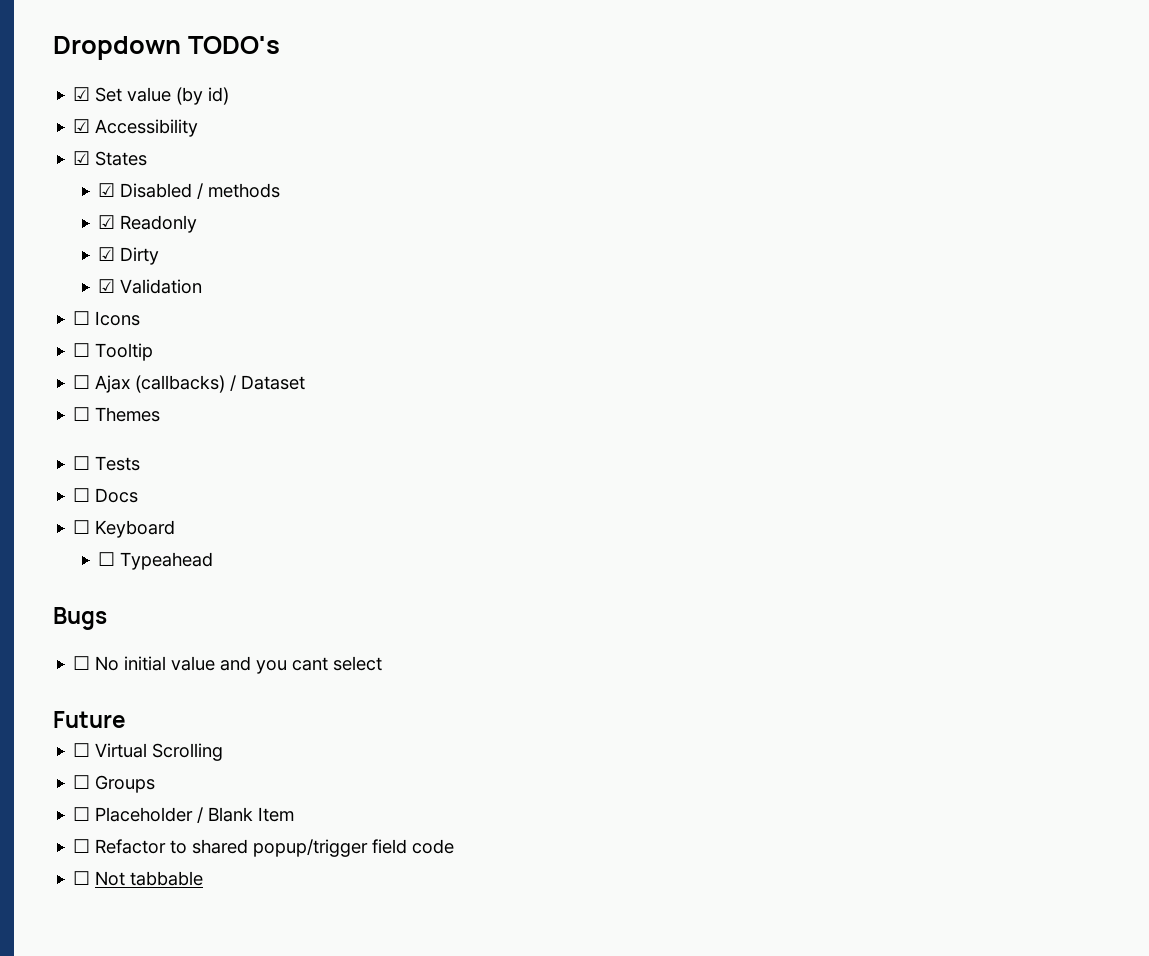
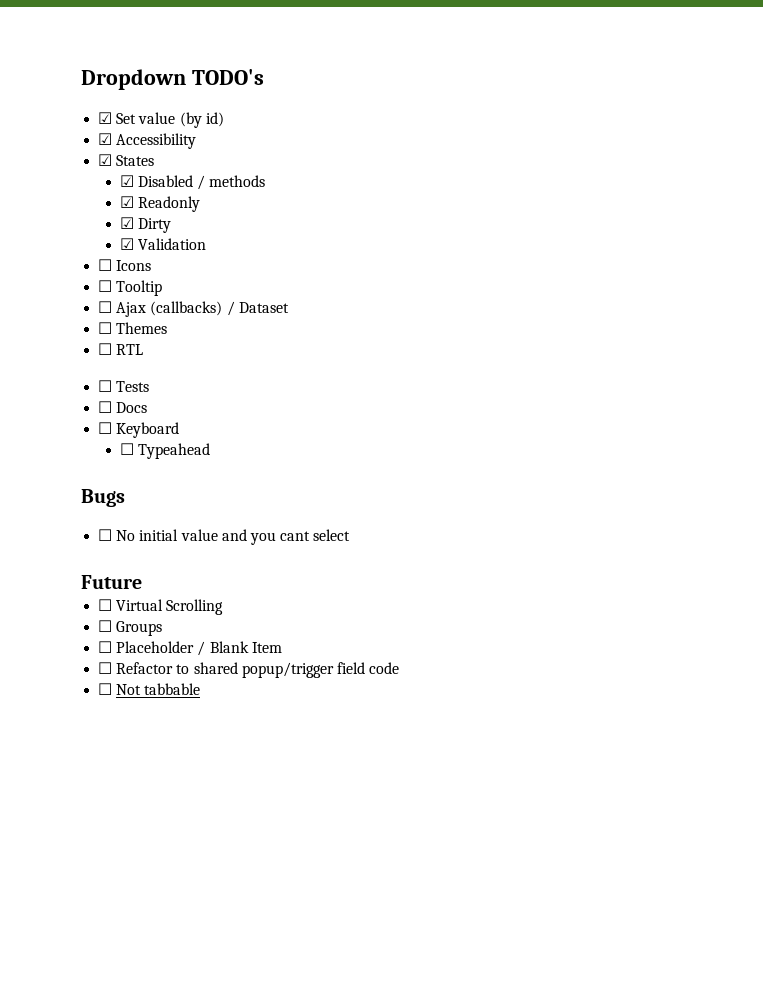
+ ☐ RTL

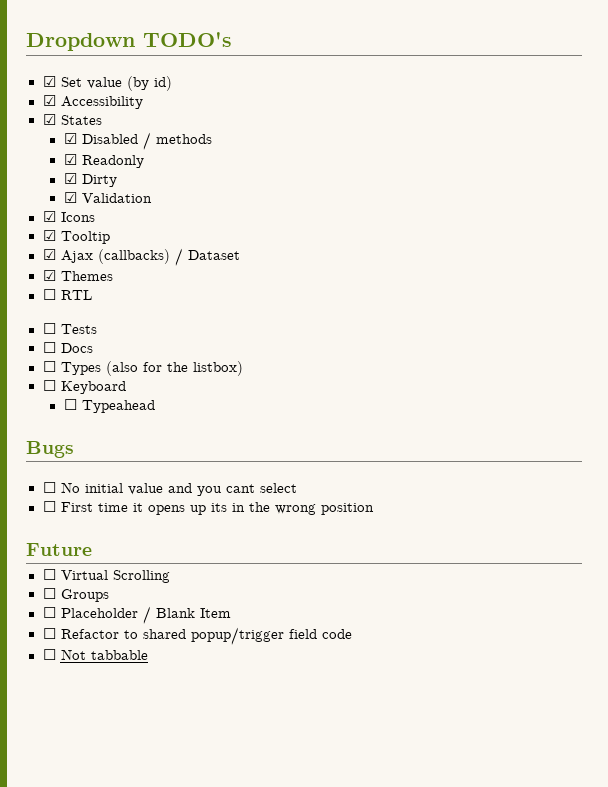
- ☐ Icons
+ ☑ Icons
- ☐ Tooltip
+ ☑ Tooltip
- ☐ Ajax (callbacks) / Dataset
+ ☑ Ajax (callbacks) / Dataset
- ☐ Themes
+ ☑ Themes
+ ☐ Types (also for the listbox)
+ ☐ First time it opens up its in the wrong position

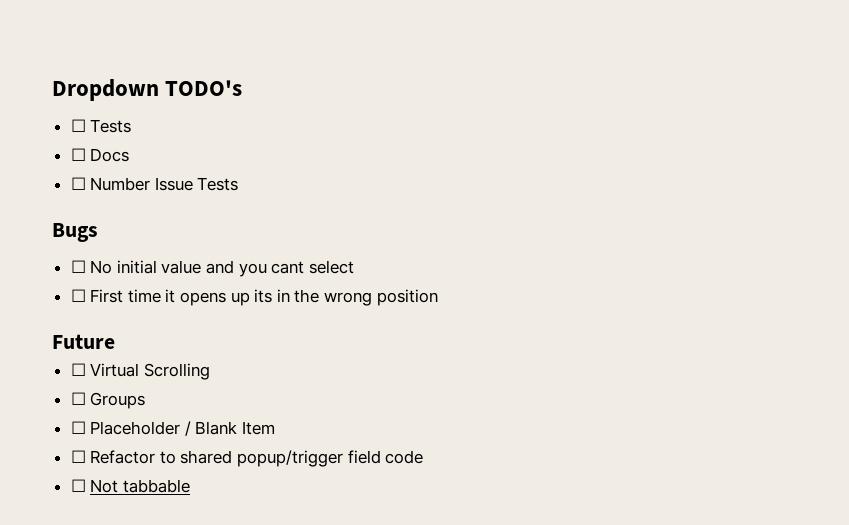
- ☑ Set value (by id)
- ☑ Accessibility
- ☑ States
- ☑ Disabled / methods
- ☑ Readonly
- ☑ Dirty
- ☑ Validation
- ☑ Icons
- ☑ Tooltip
- ☑ Ajax (callbacks) / Dataset
- ☑ Themes
- ☐ RTL
- ☐ Types (also for the listbox)
- ☐ Keyboard
- ☐ Typeahead
+ ☐ Number Issue Tests

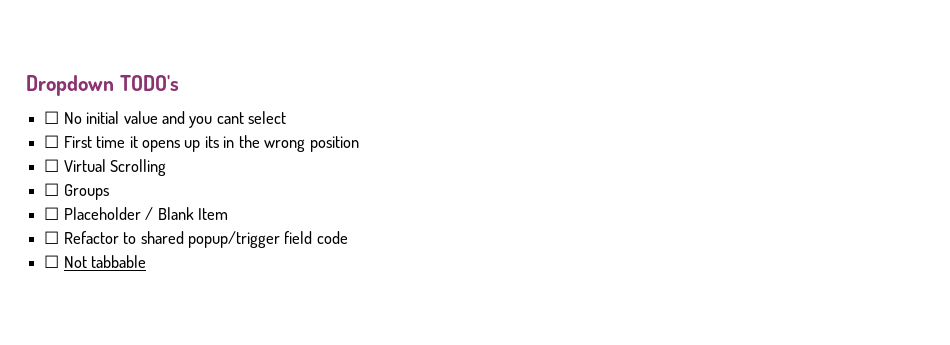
- ☐ Tests
- ☐ Docs
- ☐ Number Issue Tests
- Bugs
- Future

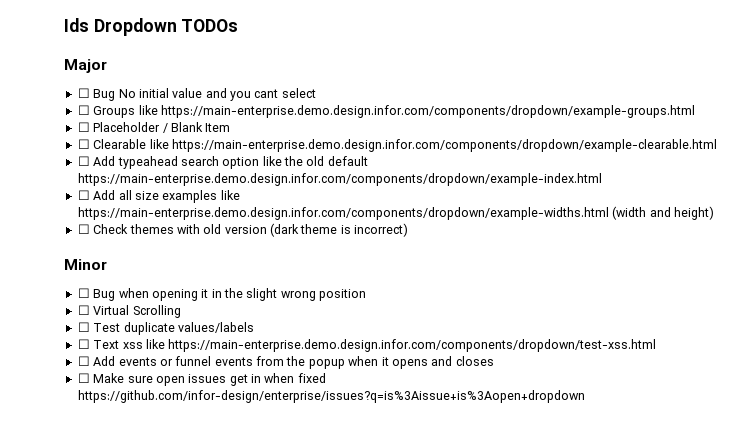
- Dropdown TODO's
- ☐ No initial value and you cant select
+ Ids Dropdown TODOs
+ Major
+ ☐ Bug No initial value and you cant select
- ☐ First time it opens up its in the wrong position
+ ☐ Groups like https://main-enterprise.demo.design.infor.com/components/dropdown/example-groups.html
+ ☐ Placeholder / Blank Item
+ ☐ Clearable like https://main-enterprise.demo.design.infor.com/components/dropdown/example-clearable.html
+ ☐ Add typeahead search option like the old default https://main-enterprise.demo.design.infor.com/components/dropdown/example-index.html
+ ☐ Add all size examples like https://main-enterprise.demo.design.infor.com/components/dropdown/example-widths.html (width and height)
+ ☐ Check themes with old version (dark theme is incorrect)
+ Minor
+ ☐ Bug when opening it in the slight wrong position
- ☐ Groups
- ☐ Placeholder / Blank Item
- ☐ Refactor to shared popup/trigger field code
- ☐ Not tabbable
+ ☐ Test duplicate values/labels
+ ☐ Text xss like https://main-enterprise.demo.design.infor.com/components/dropdown/test-xss.html
+ ☐ Add events or funnel events from the popup when it opens and closes
+ ☐ Make sure open issues get in when fixed https://github.com/infor-design/enterprise/issues?q=is%3Aissue+is%3Aopen+dropdown

